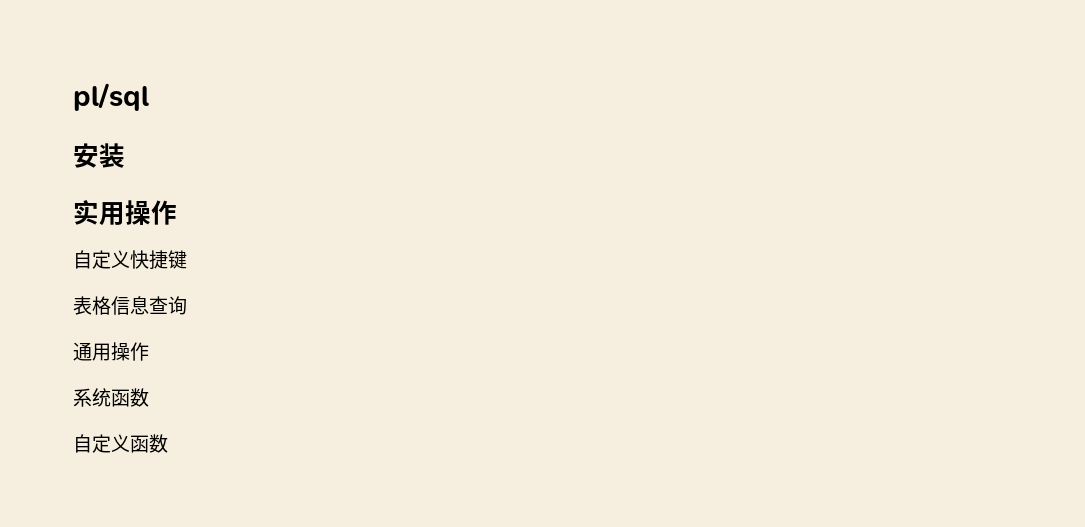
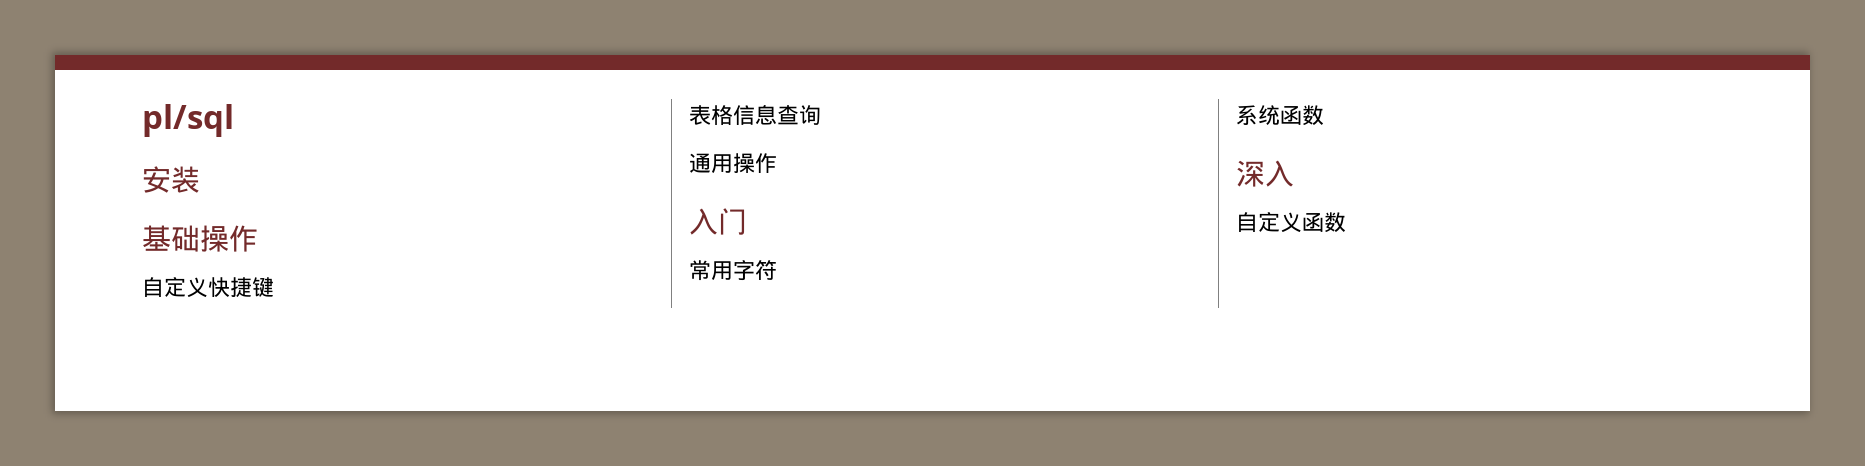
- 实用操作
+ 基础操作
+ 入门
+ 常用字符
+ 深入

